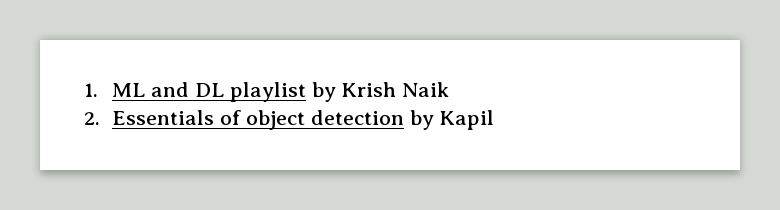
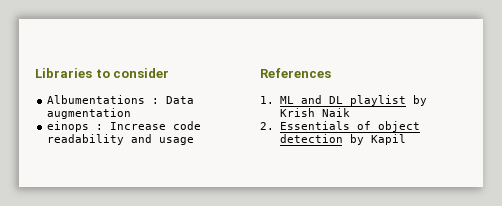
+ Libraries to consider
+ Albumentations : Data augmentation
+ einops : Increase code readability and usage
+ References

